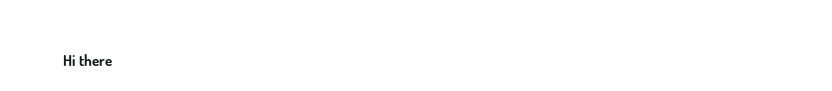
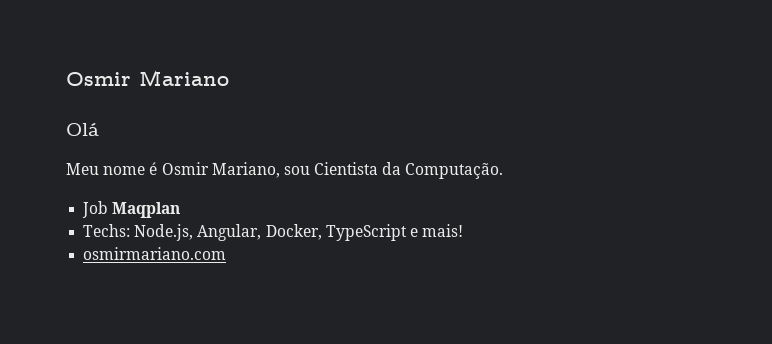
- Hi there
+ Osmir Mariano
+ Olá
+ Meu nome é Osmir Mariano, sou Cientista da Computação.
+ Job Maqplan
+ Techs: Node.js, Angular, Docker, TypeScript e mais!
+ osmirmariano.com

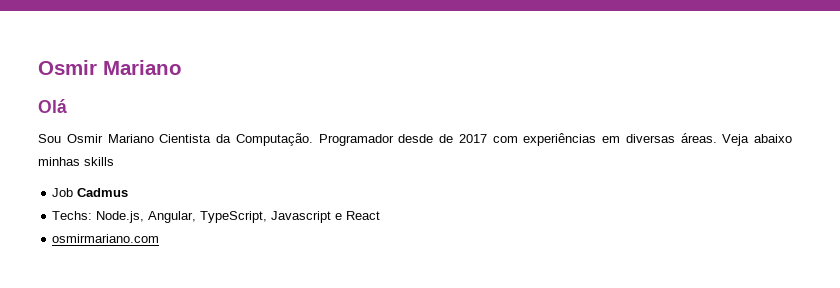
- Meu nome é Osmir Mariano, sou Cientista da Computação.
+ Sou Osmir Mariano Cientista da Computação. Programador desde de 2017 com experiências em diversas áreas. Veja abaixo minhas skills
- Job Maqplan
+ Job Cadmus
- Techs: Node.js, Angular, Docker, TypeScript e mais!
+ Techs: Node.js, Angular, TypeScript, Javascript e React

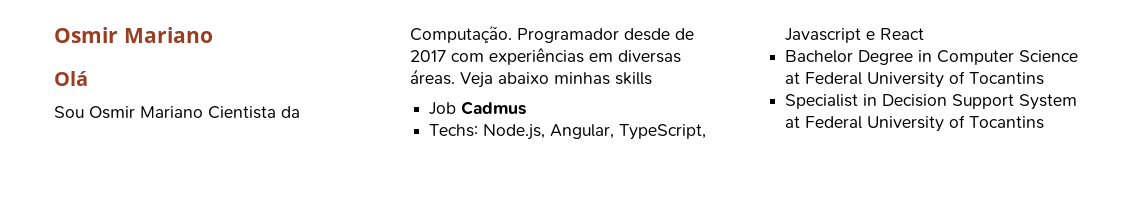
- osmirmariano.com
+ Bachelor Degree in Computer Science at Federal University of Tocantins
+ Specialist in Decision Support System at Federal University of Tocantins

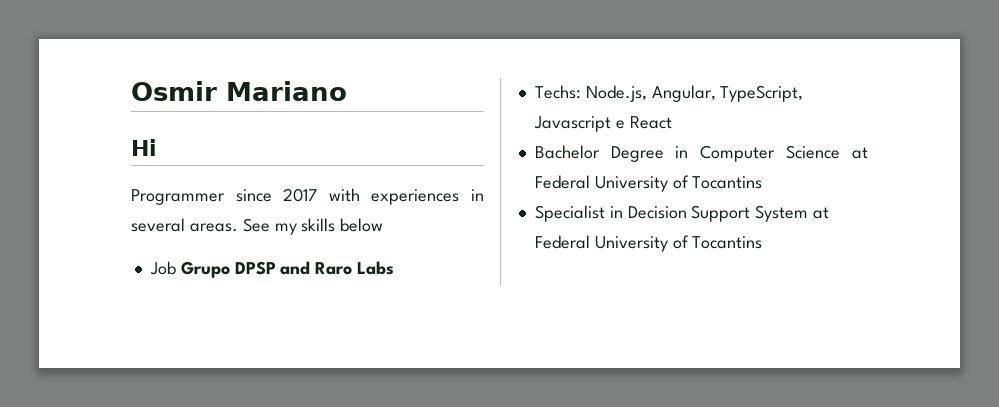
- Olá
- Sou Osmir Mariano Cientista da Computação. Programador desde de 2017 com experiências em diversas áreas. Veja abaixo minhas skills
+ Hi
+ Programmer since 2017 with experiences in several areas. See my skills below
- Job Cadmus
+ Job Grupo DPSP and Raro Labs

